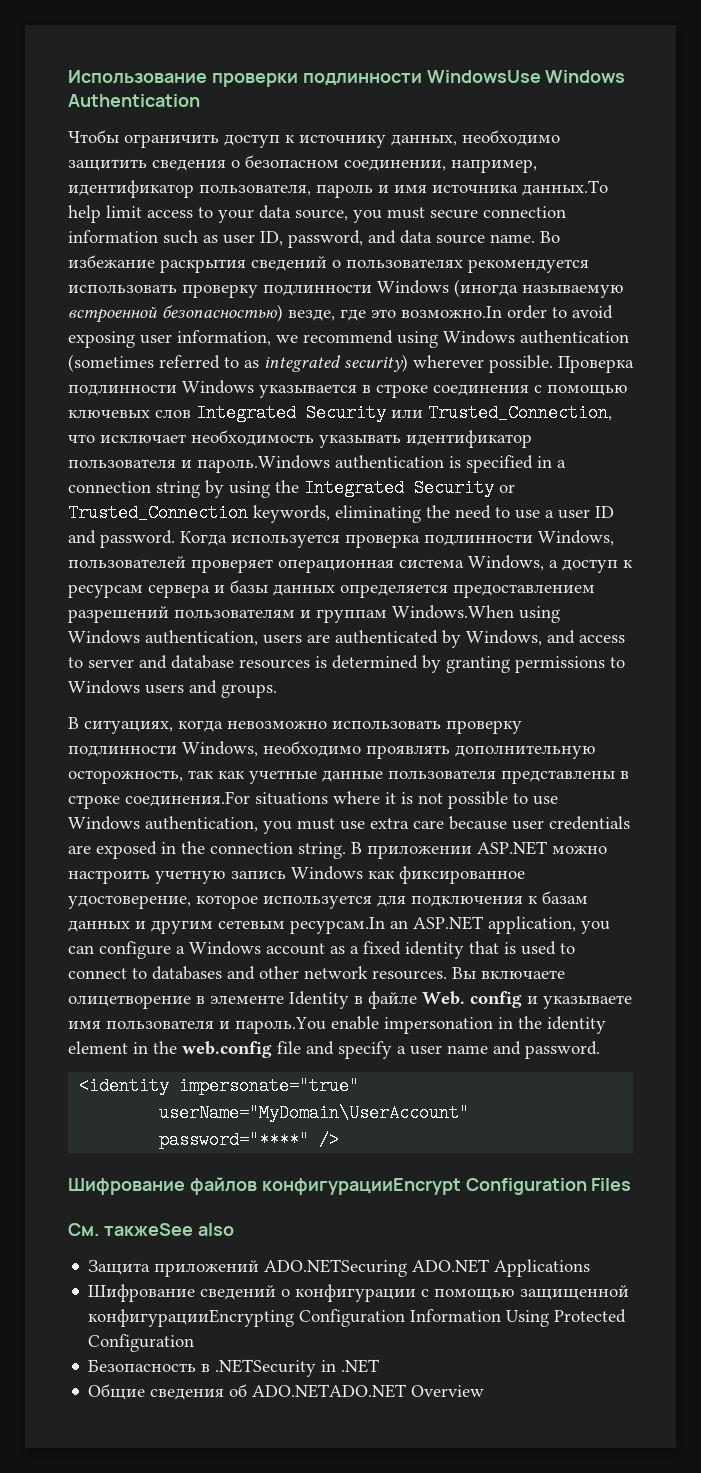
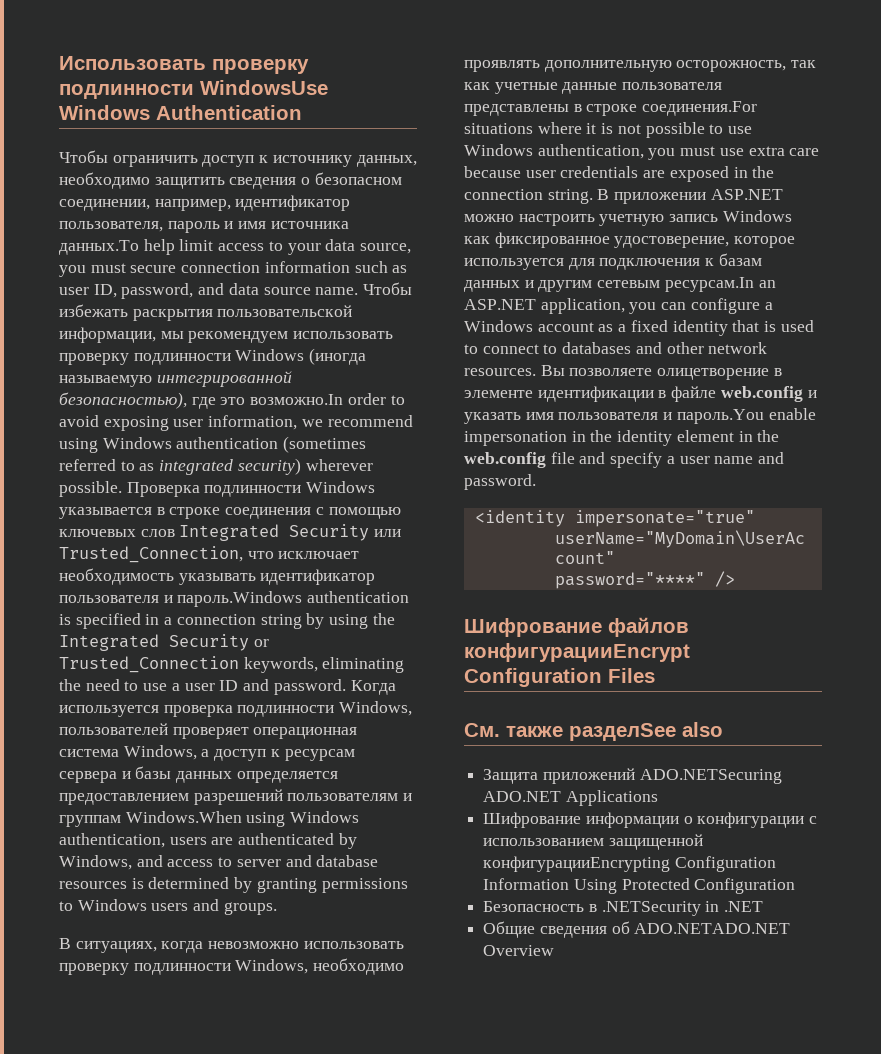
- Использование проверки подлинности WindowsUse Windows Authentication
+ Использовать проверку подлинности WindowsUse Windows Authentication
- Во избежание раскрытия сведений о пользователях рекомендуется использовать проверку подлинности Windows (иногда называемую встроенной безопасностью) везде, где это возможно.In order to avoid exposing user information, we recommend using Windows authentication (sometimes referred to as integrated security) wherever possible.
+ Чтобы избежать раскрытия пользовательской информации, мы рекомендуем использовать проверку подлинности Windows (иногда называемую интегрированной безопасностью), где это возможно.In order to avoid exposing user information, we recommend using Windows authentication (sometimes referred to as integrated security) wherever possible.
- Вы включаете олицетворение в элементе Identity в файле Web. config и указываете имя пользователя и пароль.You enable impersonation in the identity element in the web.config file and specify a user name and password.
+ Вы позволяете олицетворение в элементе идентификации в файле web.config и указать имя пользователя и пароль.You enable impersonation in the identity element in the web.config file and specify a user name and password.
- См. такжеSee also
+ См. также разделSee also
- Шифрование сведений о конфигурации с помощью защищенной конфигурацииEncrypting Configuration Information Using Protected Configuration
+ Шифрование информации о конфигурации с использованием защищенной конфигурацииEncrypting Configuration Information Using Protected Configuration

